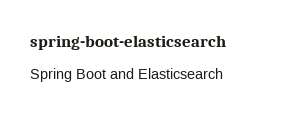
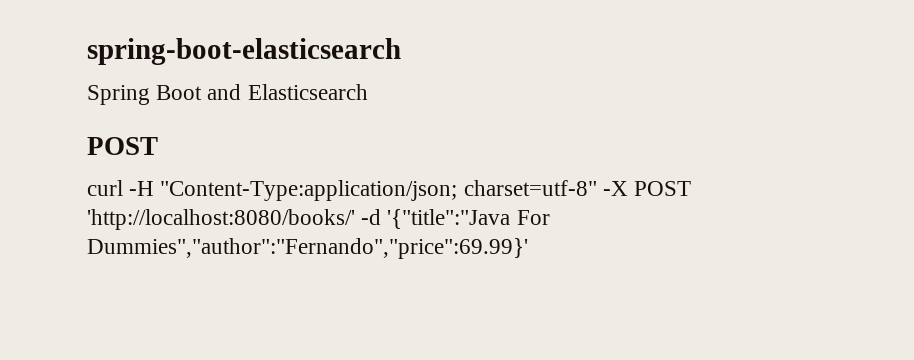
  Spring Boot and Elasticsearch
+ POST
+ curl -H "Content-Type:application/json; charset=utf-8" -X POST 'http://localhost:8080/books/' -d '{"title":"Java For Dummies","author":"Fernando","price":69.99}'

